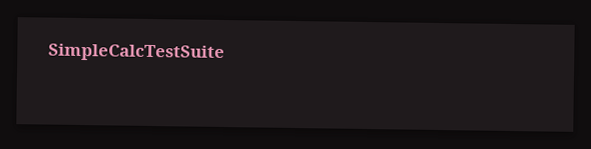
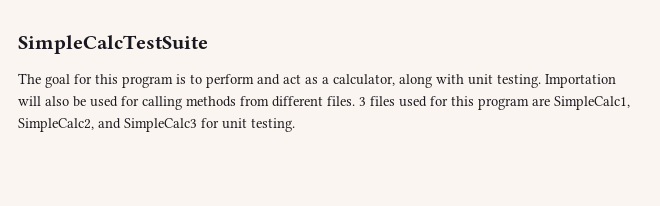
+ The goal for this program is to perform and act as a calculator, along with unit testing. Importation will also be used for calling methods from different files. 3 files used for this program are SimpleCalc1, SimpleCalc2, and SimpleCalc3 for unit testing.

